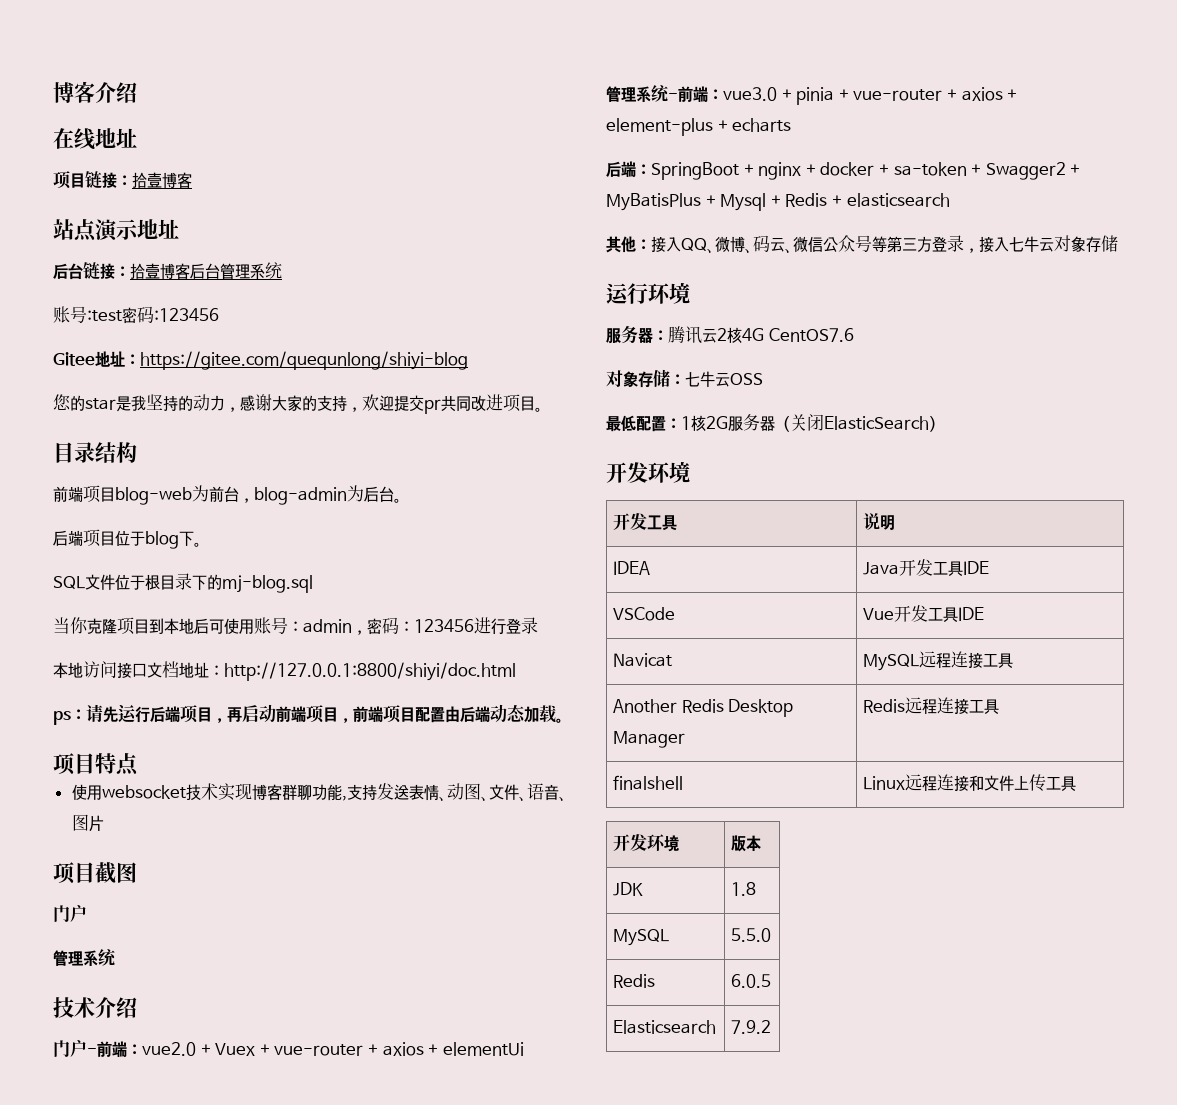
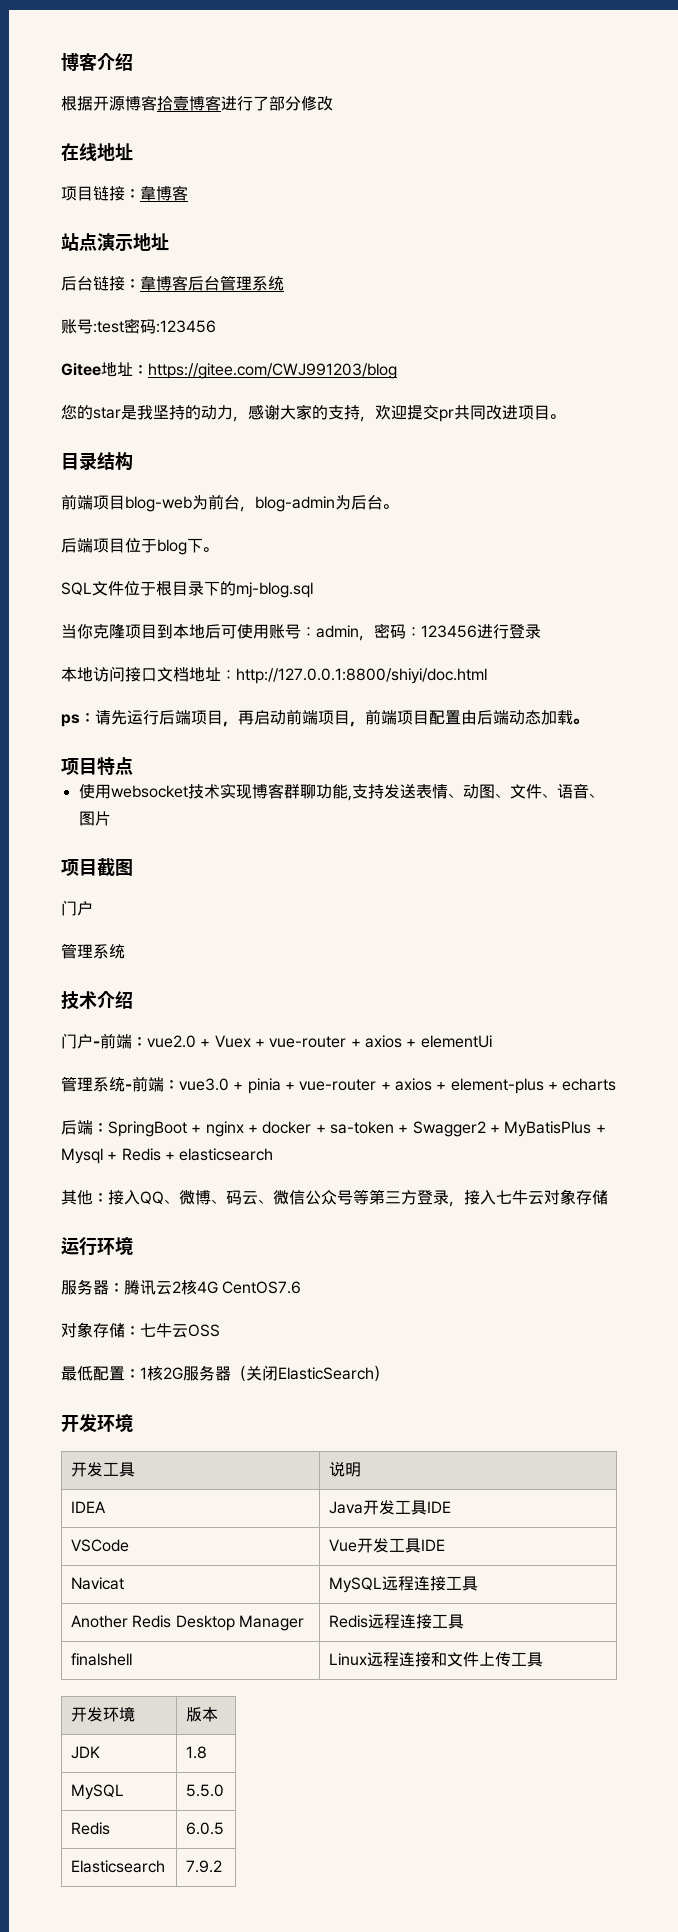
+ 根据开源博客拾壹博客进行了部分修改
- 项目链接：拾壹博客
+ 项目链接：韋博客
- 后台链接：拾壹博客后台管理系统
+ 后台链接：韋博客后台管理系统
- Gitee地址：https://gitee.com/quequnlong/shiyi-blog
+ Gitee地址：https://gitee.com/CWJ991203/blog

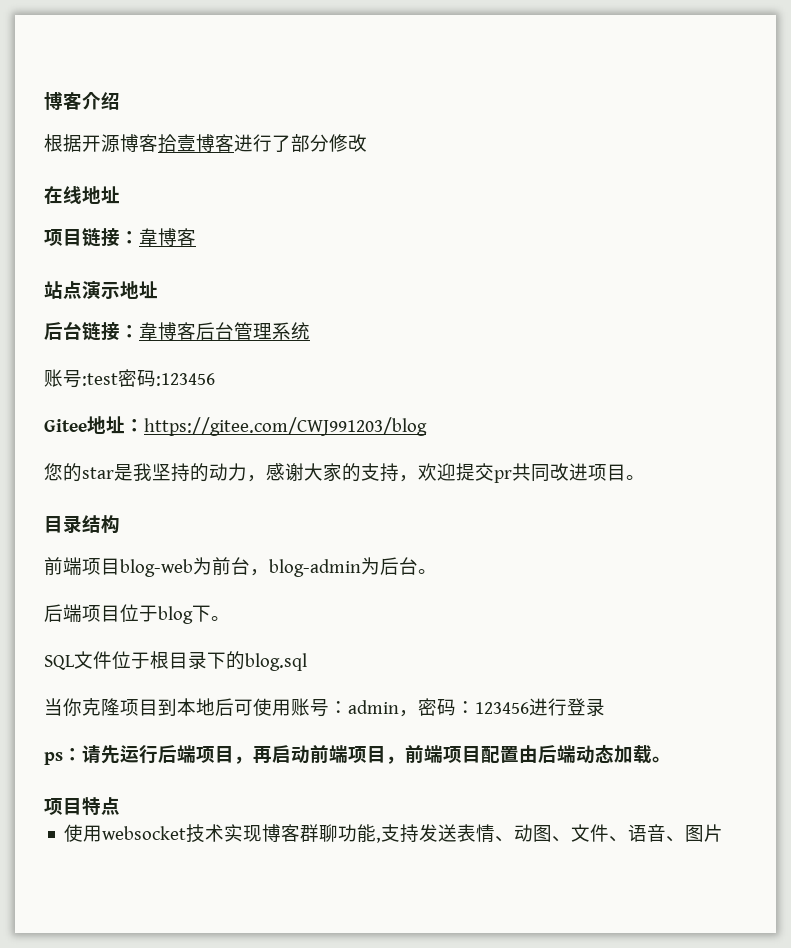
- SQL文件位于根目录下的mj-blog.sql
+ SQL文件位于根目录下的blog.sql
- 本地访问接口文档地址：http://127.0.0.1:8800/shiyi/doc.html
- 项目截图
- 门户
- 管理系统
- 技术介绍
- 门户-前端：vue2.0 + Vuex + vue-router + axios + elementUi
- 管理系统-前端：vue3.0 + pinia + vue-router + axios + element-plus + echarts
- 后端：SpringBoot + nginx + docker + sa-token + Swagger2 + MyBatisPlus + Mysql + Redis + elasticsearch
- 其他：接入QQ、微博、码云、微信公众号等第三方登录，接入七牛云对象存储
- 运行环境
- 服务器：腾讯云2核4G CentOS7.6
- 对象存储：七牛云OSS
- 最低配置：1核2G服务器（关闭ElasticSearch）
- 开发环境
- 开发工具 | 说明
- IDEA | Java开发工具IDE
- VSCode | Vue开发工具IDE
- Navicat | MySQL远程连接工具
- Another Redis Desktop Manager | Redis远程连接工具
- finalshell | Linux远程连接和文件上传工具
- 开发环境 | 版本
- JDK | 1.8
- MySQL | 5.5.0
- Redis | 6.0.5
- Elasticsearch | 7.9.2

